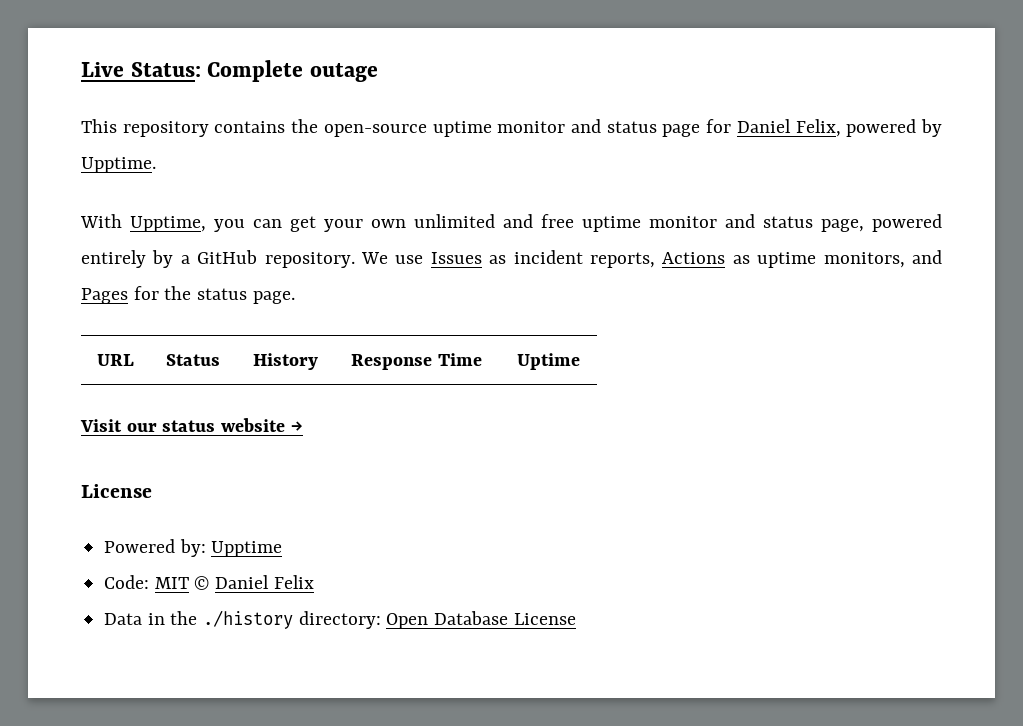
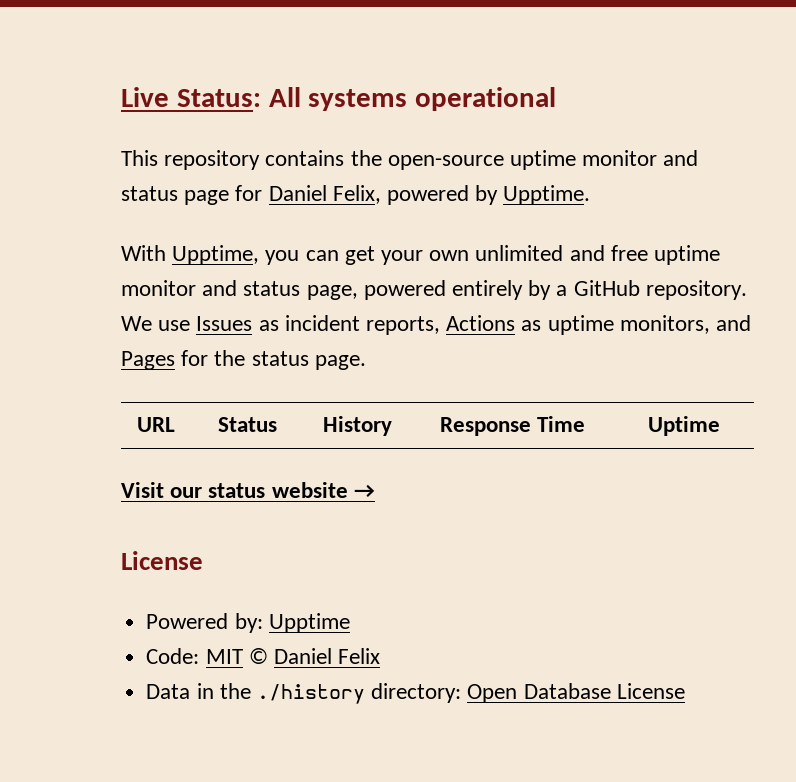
- Live Status: Complete outage
+ Live Status: All systems operational

